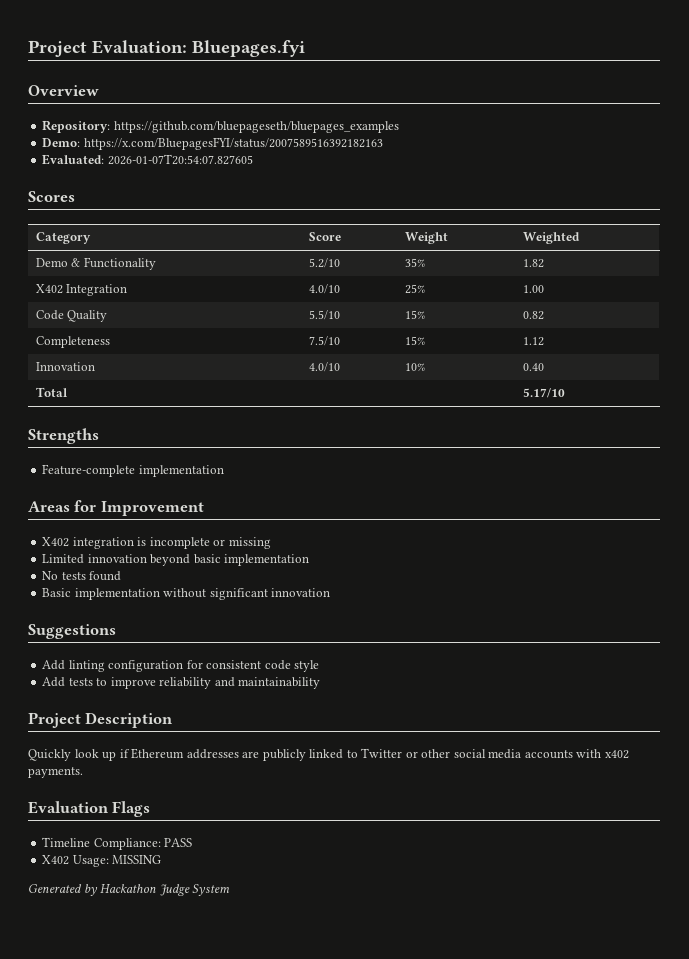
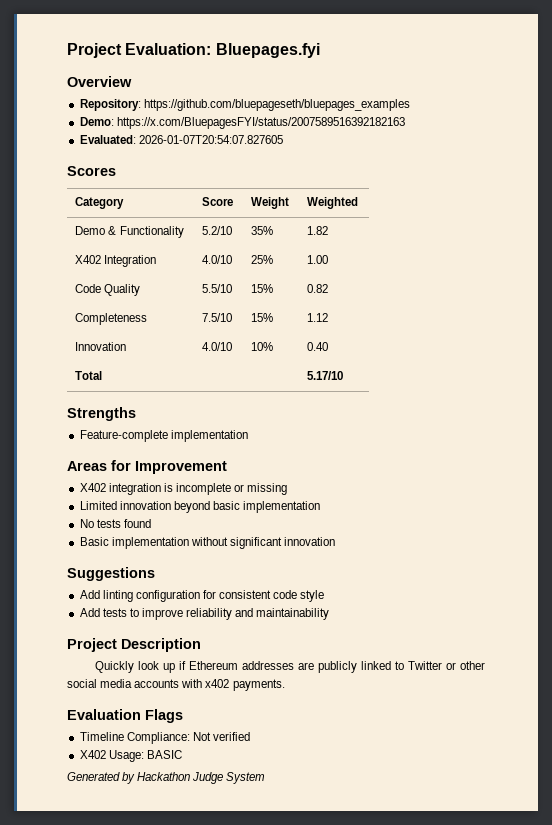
- Timeline Compliance: PASS
+ Timeline Compliance: Not verified
- X402 Usage: MISSING
+ X402 Usage: BASIC

